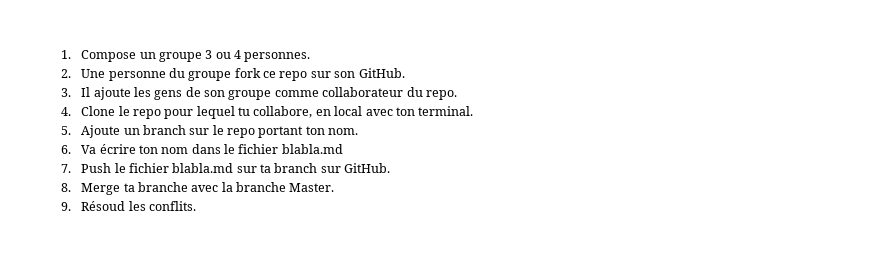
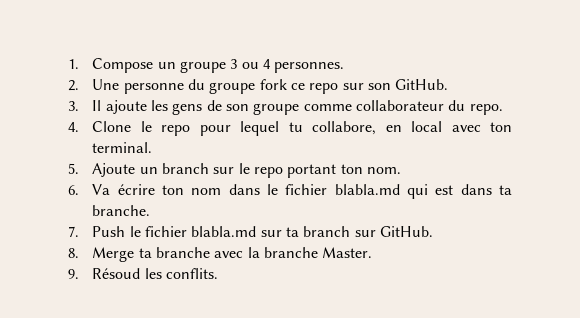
- 6. Va écrire ton nom dans le fichier blabla.md
+ 6. Va écrire ton nom dans le fichier blabla.md qui est dans ta branche.

